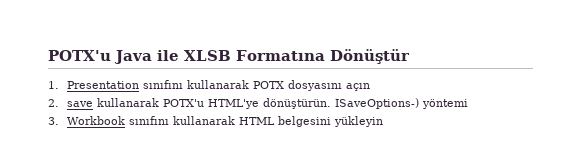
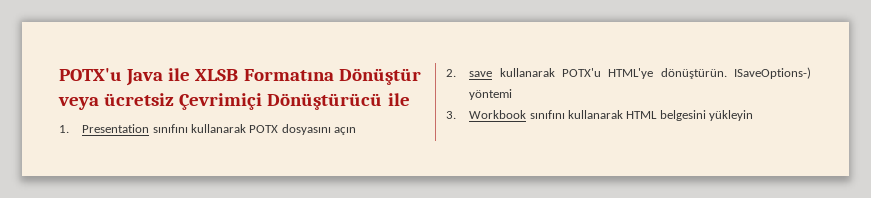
- POTX'u Java ile XLSB Formatına Dönüştür
+ POTX'u Java ile XLSB Formatına Dönüştür veya ücretsiz Çevrimiçi Dönüştürücü ile

